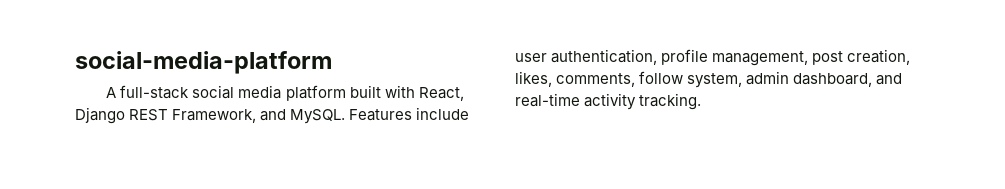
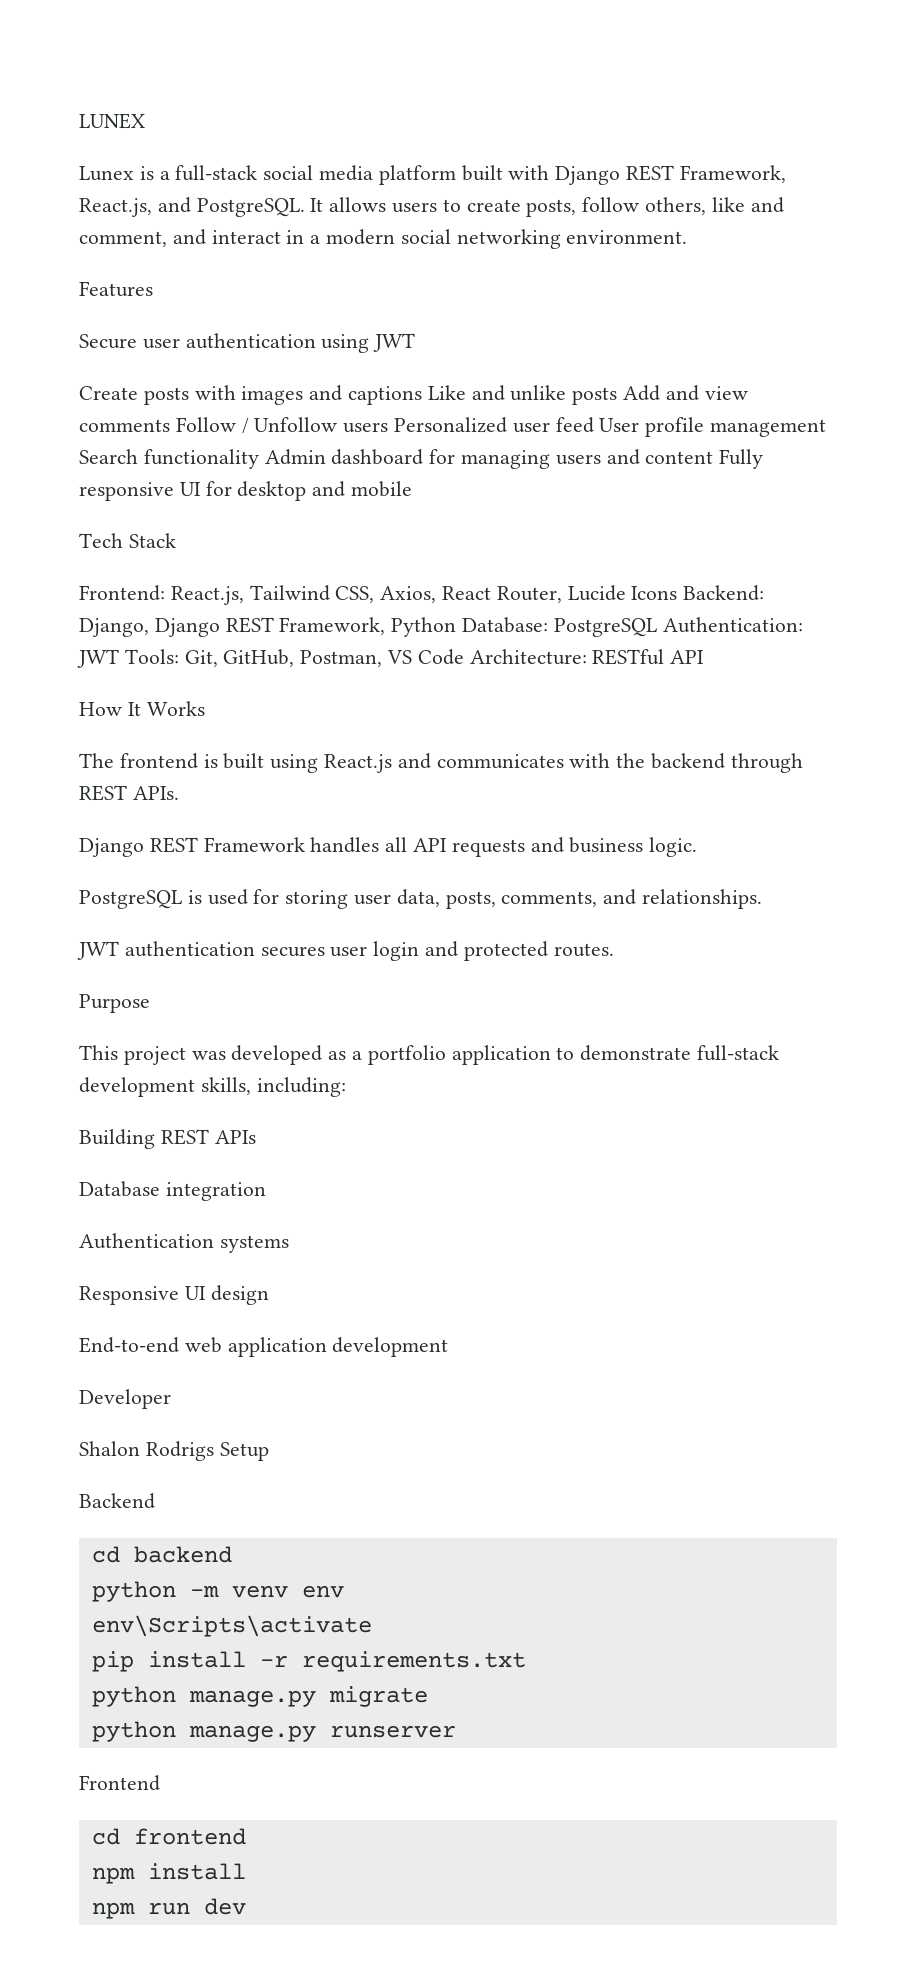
- social-media-platform
- A full-stack social media platform built with React, Django REST Framework, and MySQL. Features include user authentication, profile management, post creation, likes, comments, follow system, admin dashboard, and real-time activity tracking.
+ LUNEX
+ Lunex is a full-stack social media platform built with Django REST Framework, React.js, and PostgreSQL. It allows users to create posts, follow others, like and comment, and interact in a modern social networking environment.
+ Features
+ Secure user authentication using JWT
+ Create posts with images and captions Like and unlike posts Add and view comments Follow / Unfollow users Personalized user feed User profile management Search functionality Admin dashboard for managing users and content Fully responsive UI for desktop and mobile
+ Tech Stack
+ Frontend: React.js, Tailwind CSS, Axios, React Router, Lucide Icons Backend: Django, Django REST Framework, Python Database: PostgreSQL Authentication: JWT Tools: Git, GitHub, Postman, VS Code Architecture: RESTful API
+ How It Works
+ The frontend is built using React.js and communicates with the backend through REST APIs.
+ Django REST Framework handles all API requests and business logic.
+ PostgreSQL is used for storing user data, posts, comments, and relationships.
+ JWT authentication secures user login and protected routes.
+ Purpose
+ This project was developed as a portfolio application to demonstrate full-stack development skills, including:
+ Building REST APIs
+ Database integration
+ Authentication systems
+ Responsive UI design
+ End-to-end web application development
+ Developer
+ Shalon Rodrigs Setup
+ Backend
+ cd backend
+ python -m venv env
+ env\Scripts\activate
+ pip install -r requirements.txt
+ python manage.py migrate
+ python manage.py runserver
+ Frontend
+ cd frontend
+ npm install
+ npm run dev

